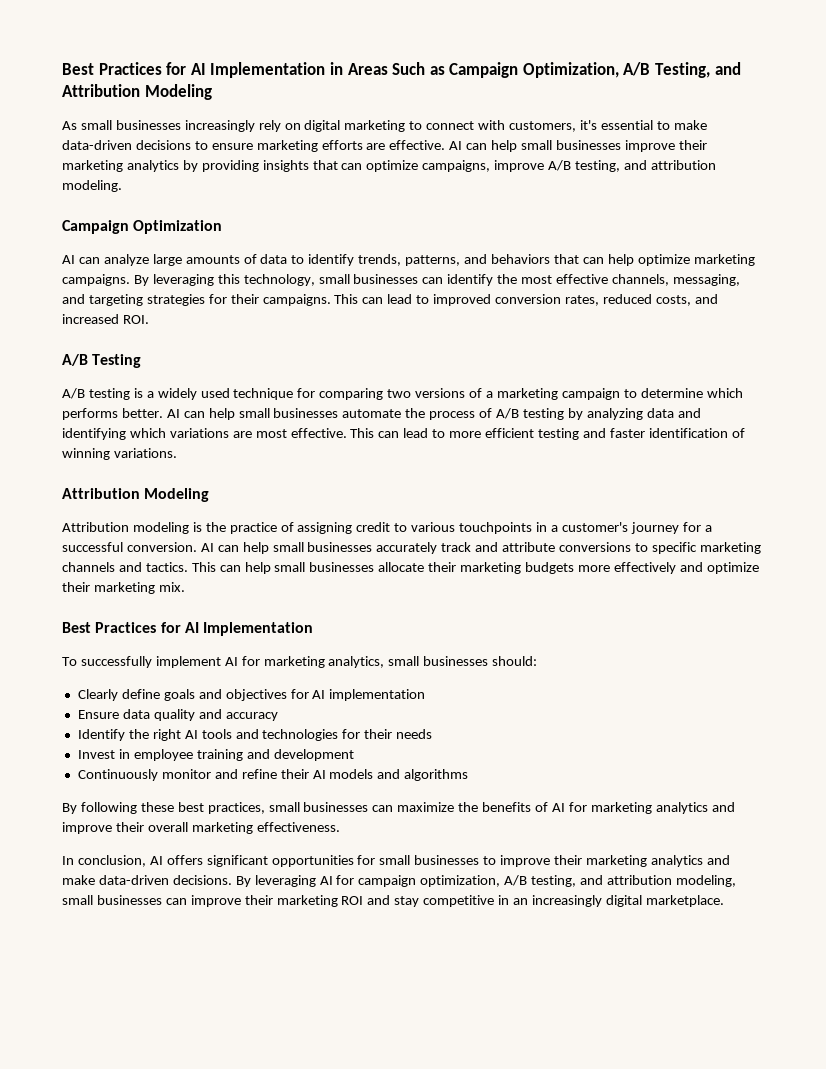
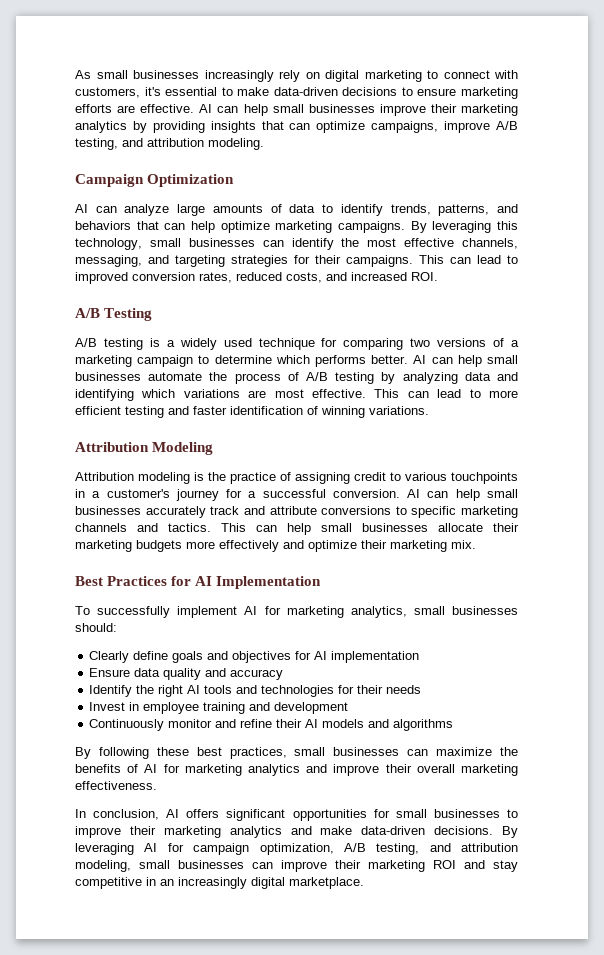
- Best Practices for AI Implementation in Areas Such as Campaign Optimization, A/B Testing, and Attribution Modeling

